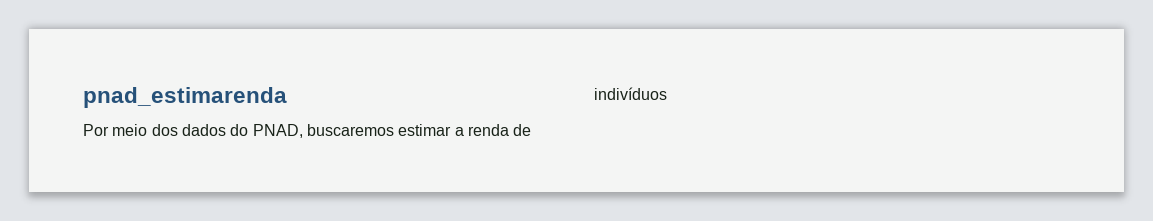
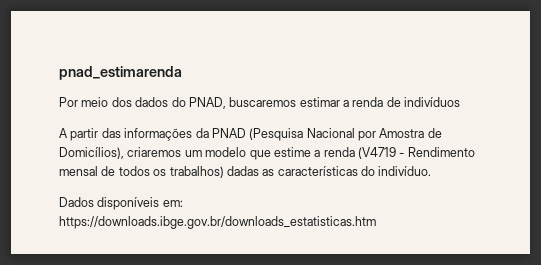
+ A partir das informações da PNAD (Pesquisa Nacional por Amostra de Domicílios), criaremos um modelo que estime a renda (V4719 - Rendimento mensal de todos os trabalhos) dadas as características do indivíduo.
+ Dados disponíveis em: https://downloads.ibge.gov.br/downloads_estatisticas.htm

